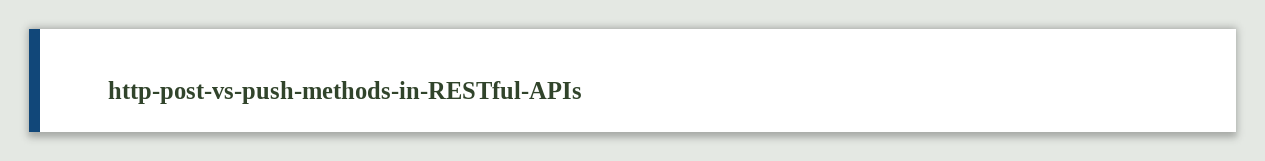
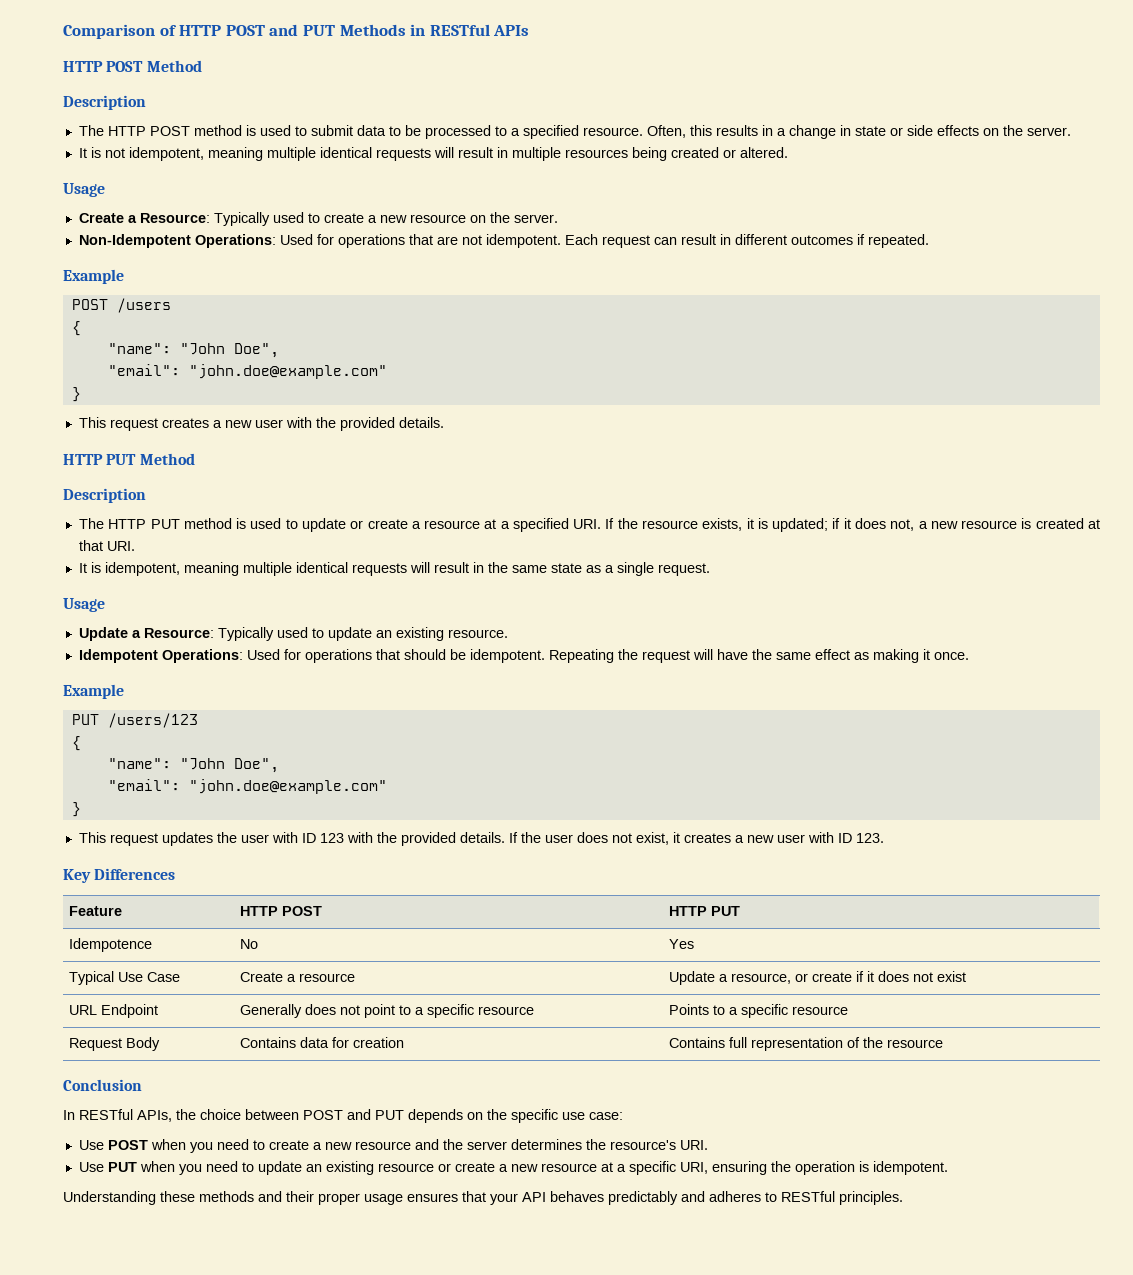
- http-post-vs-push-methods-in-RESTful-APIs
+ Comparison of HTTP POST and PUT Methods in RESTful APIs
+ HTTP POST Method
+ Description
+ The HTTP POST method is used to submit data to be processed to a specified resource. Often, this results in a change in state or side effects on the server.
+ It is not idempotent, meaning multiple identical requests will result in multiple resources being created or altered.
+ Usage
+ Create a Resource: Typically used to create a new resource on the server.
+ Non-Idempotent Operations: Used for operations that are not idempotent. Each request can result in different outcomes if repeated.
+ Example
+ POST /users
+ {
+ "name": "John Doe",
+ "email": "john.doe@example.com"
+ }
+ This request creates a new user with the provided details.
+ HTTP PUT Method
+ Description
+ The HTTP PUT method is used to update or create a resource at a specified URI. If the resource exists, it is updated; if it does not, a new resource is created at that URI.
+ It is idempotent, meaning multiple identical requests will result in the same state as a single request.
+ Usage
+ Update a Resource: Typically used to update an existing resource.
+ Idempotent Operations: Used for operations that should be idempotent. Repeating the request will have the same effect as making it once.
+ Example
+ PUT /users/123
+ {
+ "name": "John Doe",
+ "email": "john.doe@example.com"
+ }
+ This request updates the user with ID 123 with the provided details. If the user does not exist, it creates a new user with ID 123.
+ Key Differences
+ Feature | HTTP POST | HTTP PUT
+ Idempotence | No | Yes
+ Typical Use Case | Create a resource | Update a resource, or create if it does not exist
+ URL Endpoint | Generally does not point to a specific resource | Points to a specific resource
+ Request Body | Contains data for creation | Contains full representation of the resource
+ Conclusion
+ In RESTful APIs, the choice between POST and PUT depends on the specific use case:
+ Use POST when you need to create a new resource and the server determines the resource's URI.
+ Use PUT when you need to update an existing resource or create a new resource at a specific URI, ensuring the operation is idempotent.
+ Understanding these methods and their proper usage ensures that your API behaves predictably and adheres to RESTful principles.

